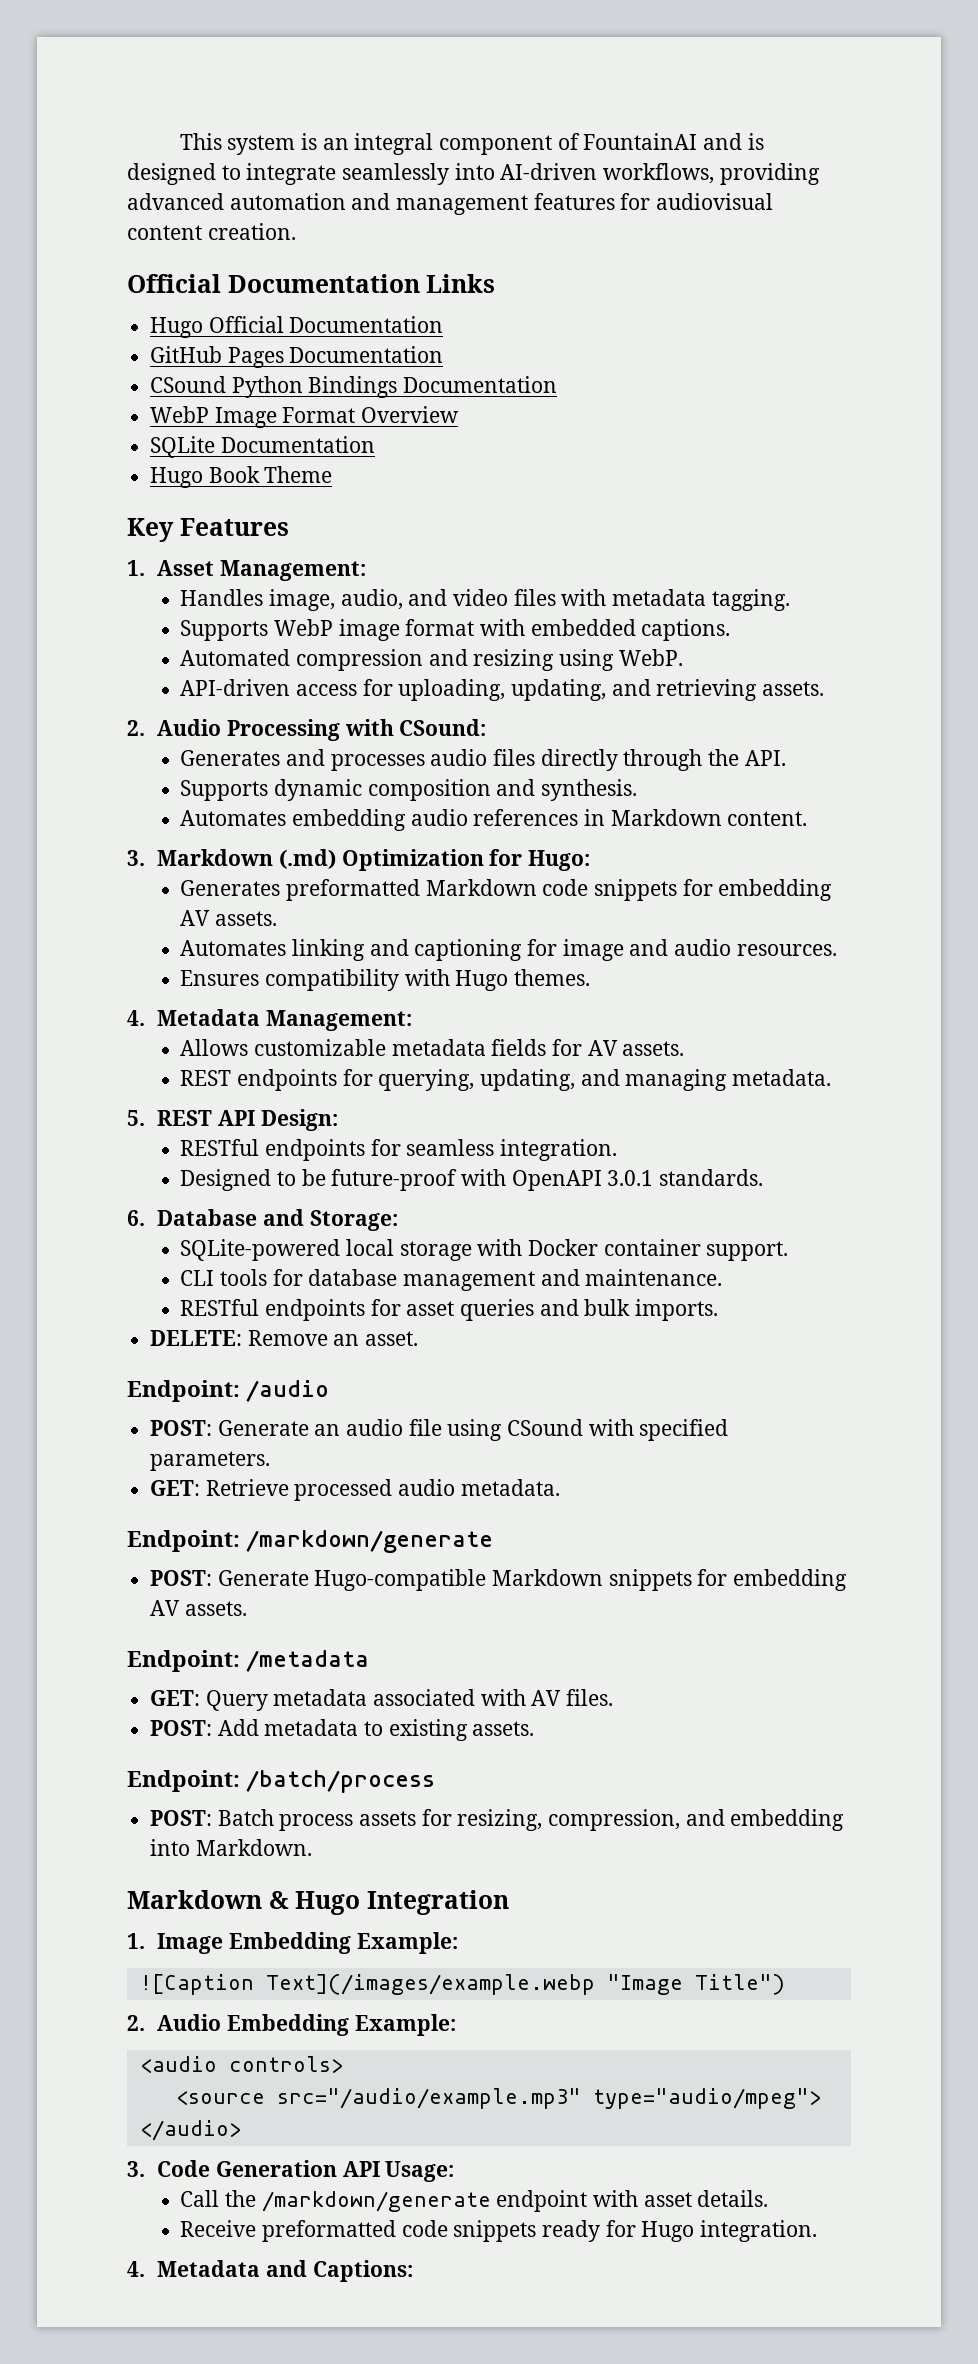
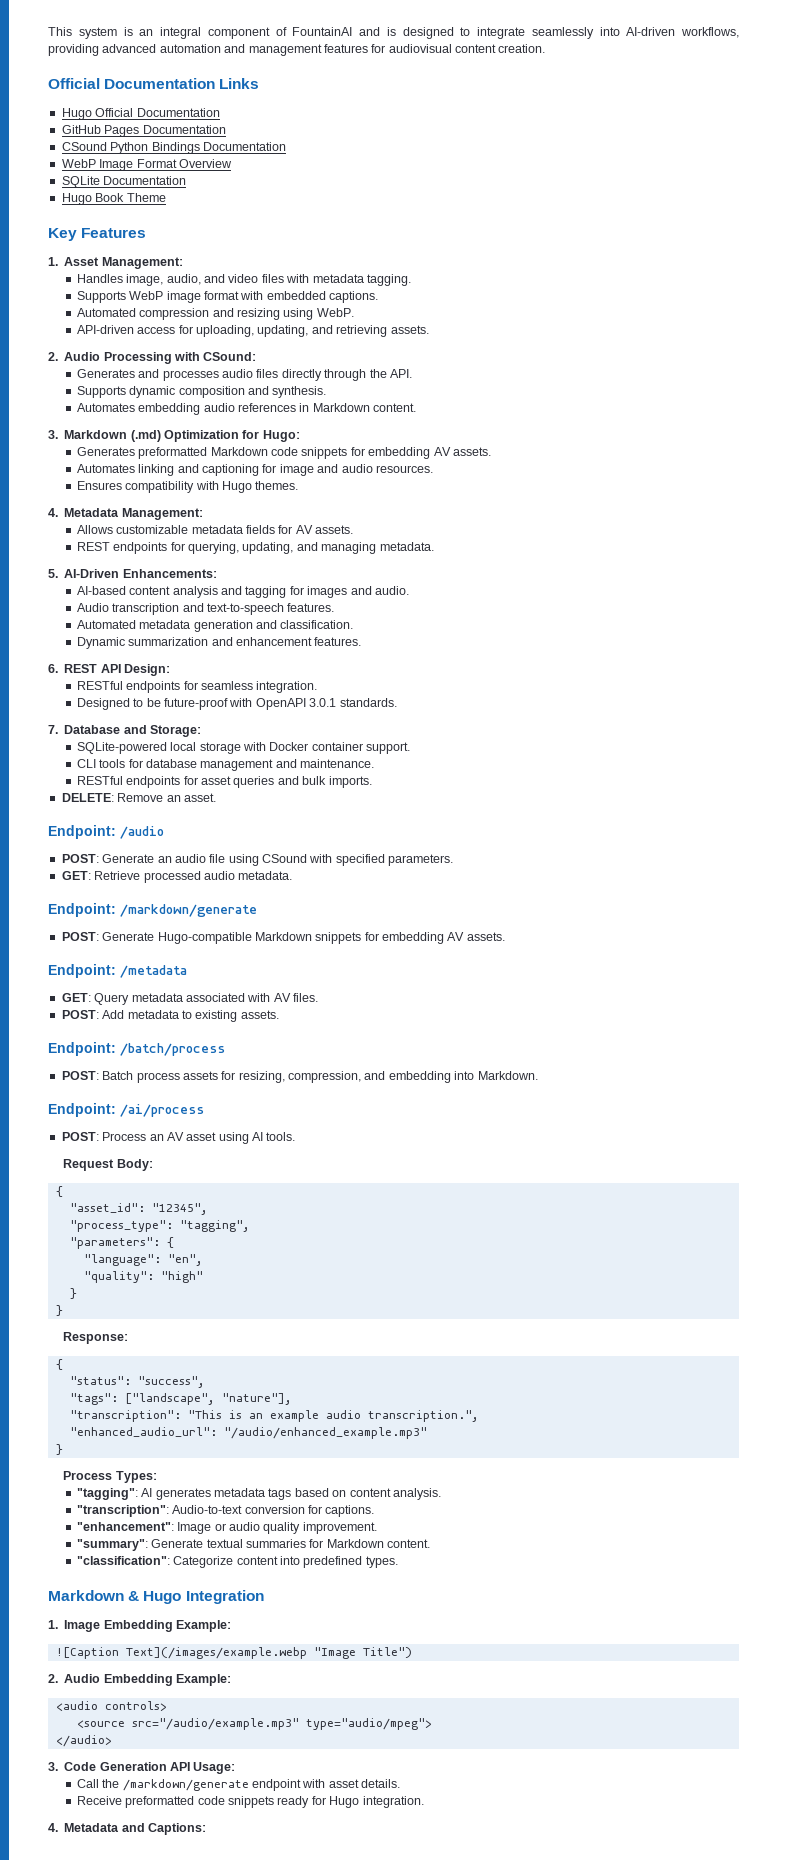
- 5. REST API Design:
+ 5. AI-Driven Enhancements:
+ AI-based content analysis and tagging for images and audio.
+ Audio transcription and text-to-speech features.
+ Automated metadata generation and classification.
+ Dynamic summarization and enhancement features.
+ 6. REST API Design:
- 6. Database and Storage:
+ 7. Database and Storage:
+ Endpoint: /ai/process
+ POST: Process an AV asset using AI tools.
+ Request Body:
+ {
+ "asset_id": "12345",
+ "process_type": "tagging",
+ "parameters": {
+ "language": "en",
+ "quality": "high"
+ }
+ }
+ Response:
+ {
+ "status": "success",
+ "tags": ["landscape", "nature"],
+ "transcription": "This is an example audio transcription.",
+ "enhanced_audio_url": "/audio/enhanced_example.mp3"
+ }
+ Process Types:
+ "tagging": AI generates metadata tags based on content analysis.
+ "transcription": Audio-to-text conversion for captions.
+ "enhancement": Image or audio quality improvement.
+ "summary": Generate textual summaries for Markdown content.
+ "classification": Categorize content into predefined types.

